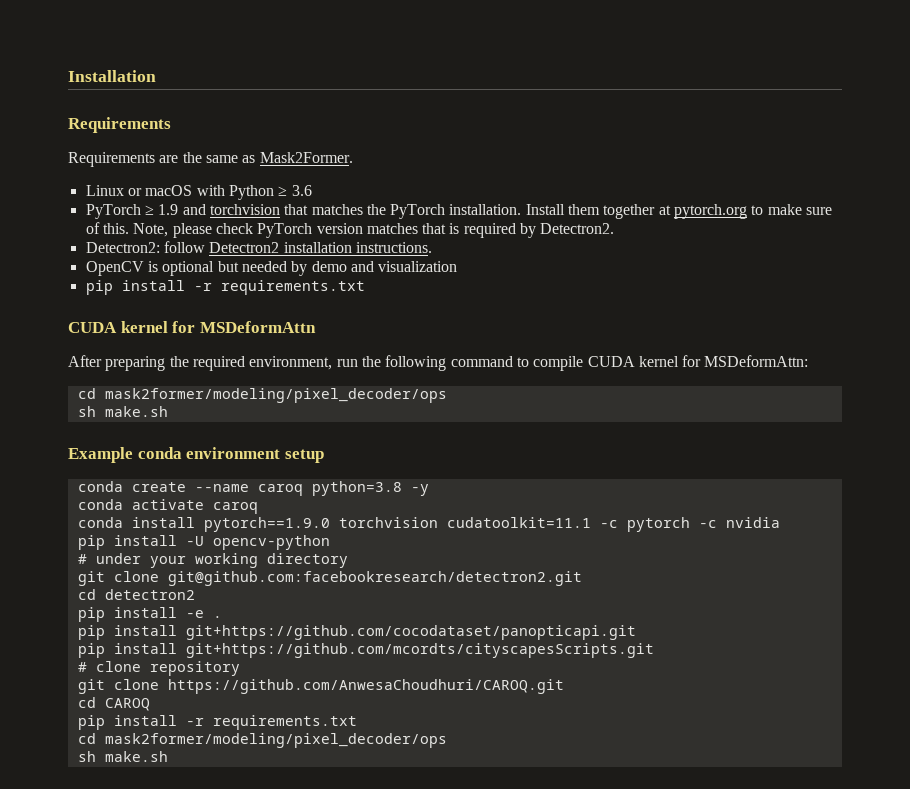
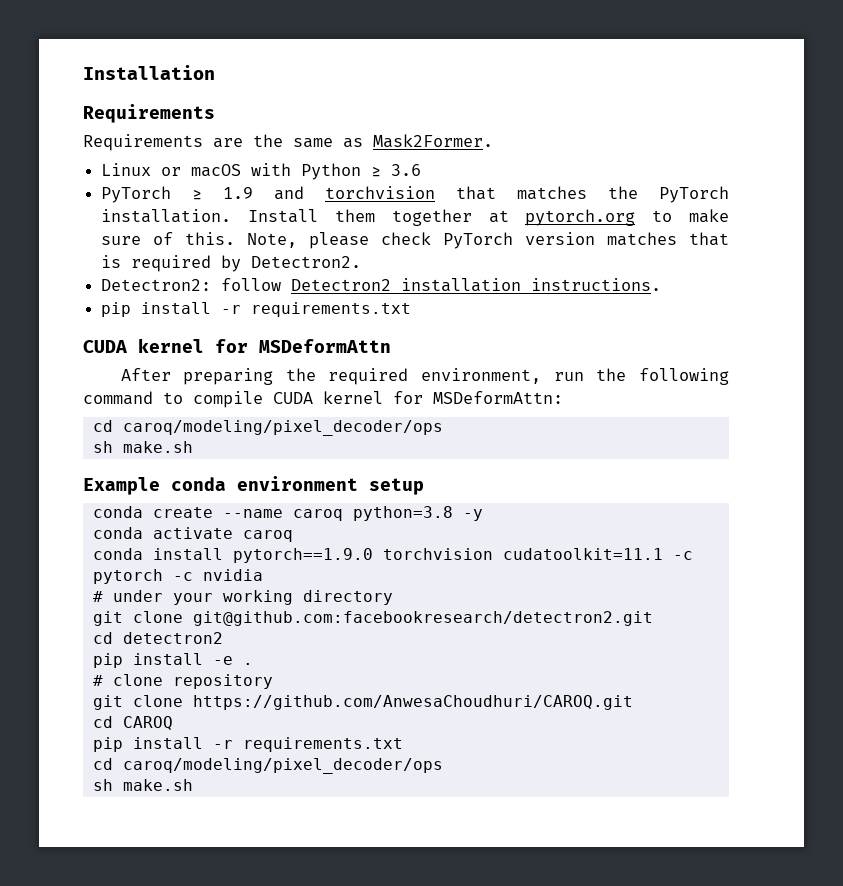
- OpenCV is optional but needed by demo and visualization
  After preparing the required environment, run the following command to compile CUDA kernel for MSDeformAttn:
- cd mask2former/modeling/pixel_decoder/ops
+ cd caroq/modeling/pixel_decoder/ops
- pip install -U opencv-python
- pip install git+https://github.com/cocodataset/panopticapi.git
- pip install git+https://github.com/mcordts/cityscapesScripts.git
  cd CAROQ
  pip install -r requirements.txt
- cd mask2former/modeling/pixel_decoder/ops
+ cd caroq/modeling/pixel_decoder/ops

